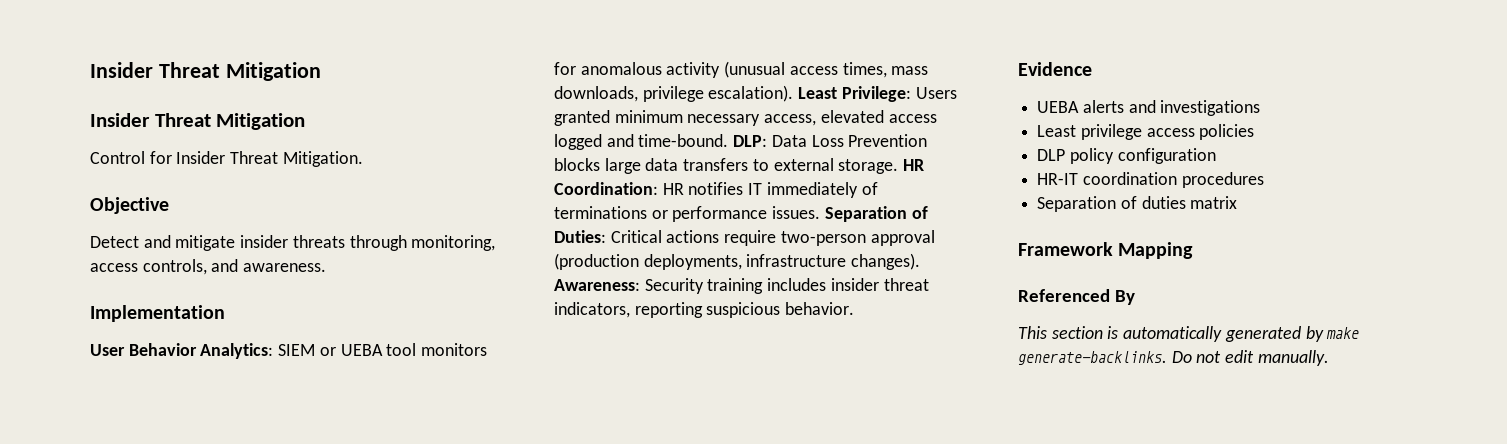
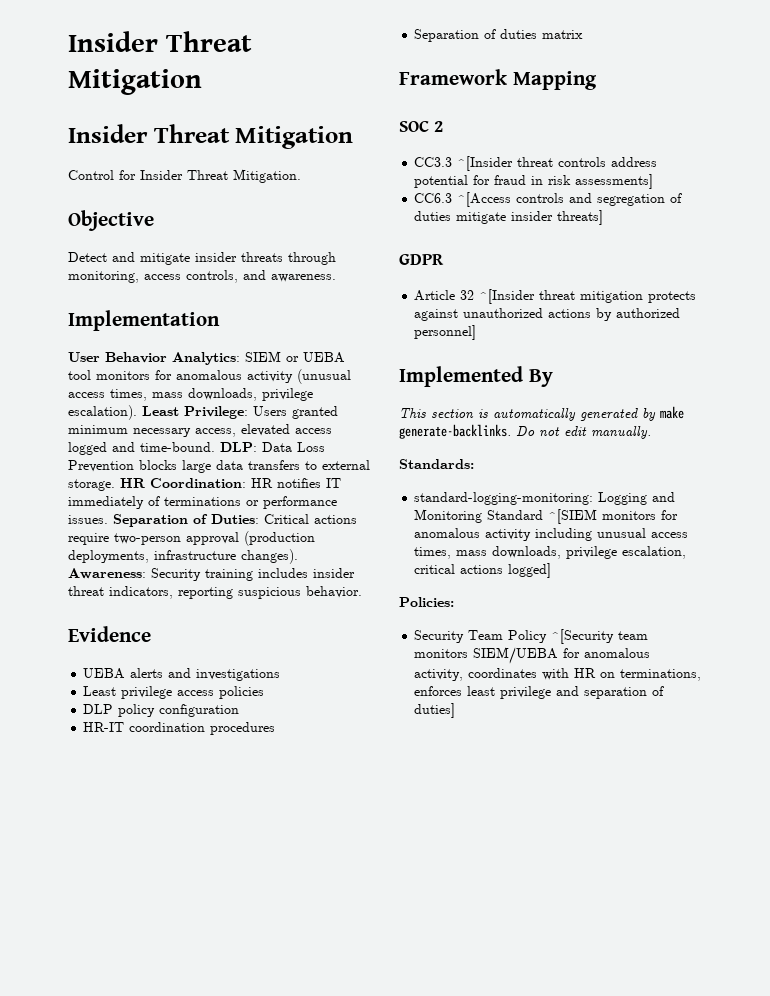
- Referenced By
+ SOC 2
+ CC3.3 ^[Insider threat controls address potential for fraud in risk assessments]
+ CC6.3 ^[Access controls and segregation of duties mitigate insider threats]
+ GDPR
+ Article 32 ^[Insider threat mitigation protects against unauthorized actions by authorized personnel]
+ Implemented By
+ Standards:
+ standard-logging-monitoring: Logging and Monitoring Standard ^[SIEM monitors for anomalous activity including unusual access times, mass downloads, privilege escalation, critical actions logged]
+ Policies:
+ Security Team Policy ^[Security team monitors SIEM/UEBA for anomalous activity, coordinates with HR on terminations, enforces least privilege and separation of duties]

